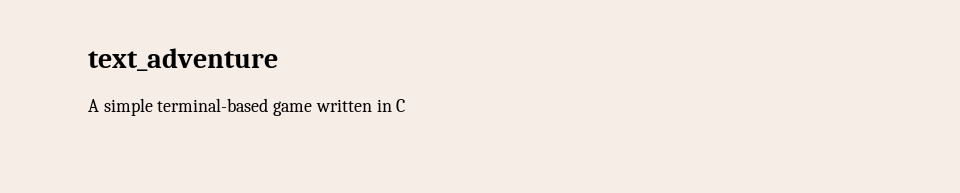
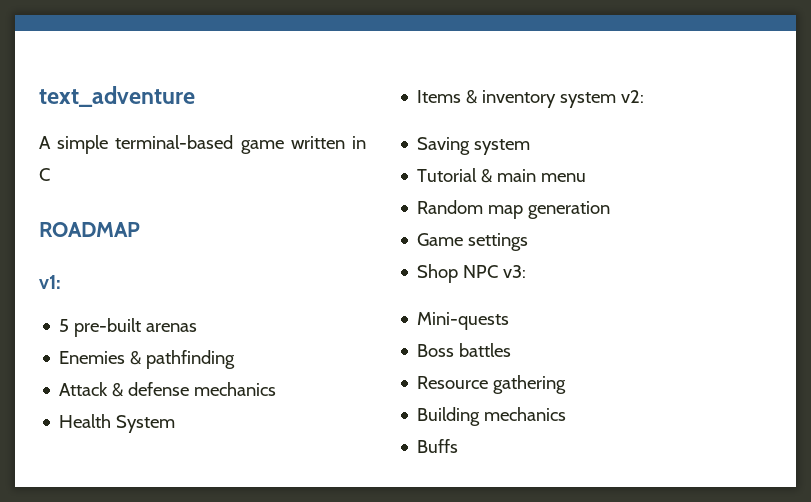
+ ROADMAP
+ v1:
+ 5 pre-built arenas
+ Enemies & pathfinding
+ Attack & defense mechanics
+ Health System
+ Items & inventory system v2:
+ Saving system
+ Tutorial & main menu
+ Random map generation
+ Game settings
+ Shop NPC v3:
+ Mini-quests
+ Boss battles
+ Resource gathering
+ Building mechanics
+ Buffs

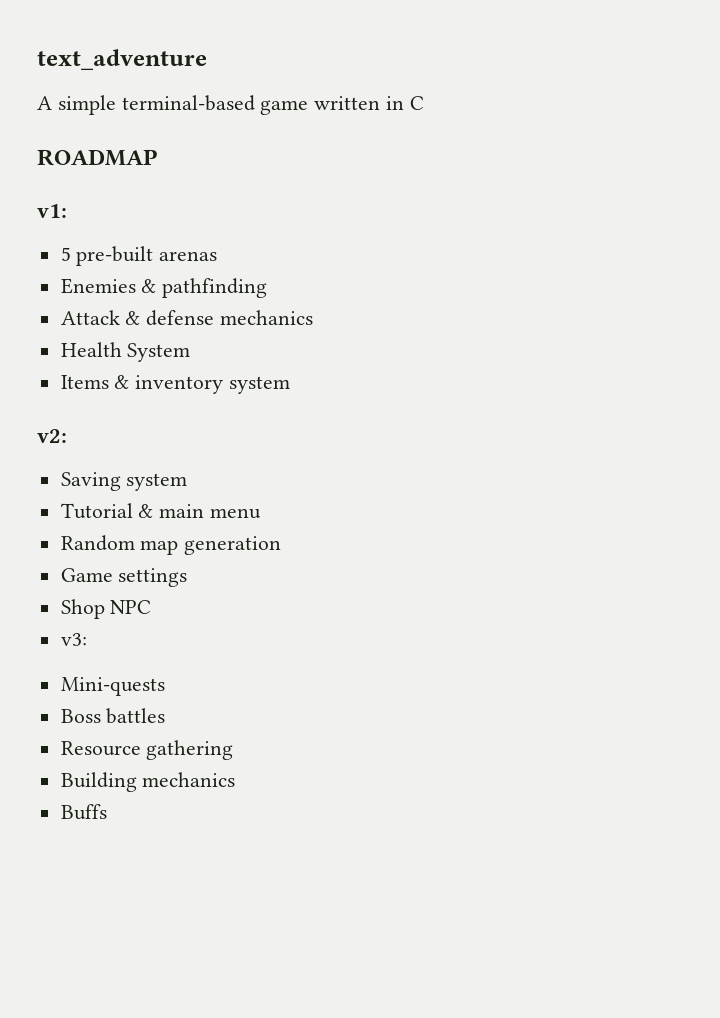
- Items & inventory system v2:
+ Items & inventory system
+ v2:
- Shop NPC v3:
+ Shop NPC
+ v3:

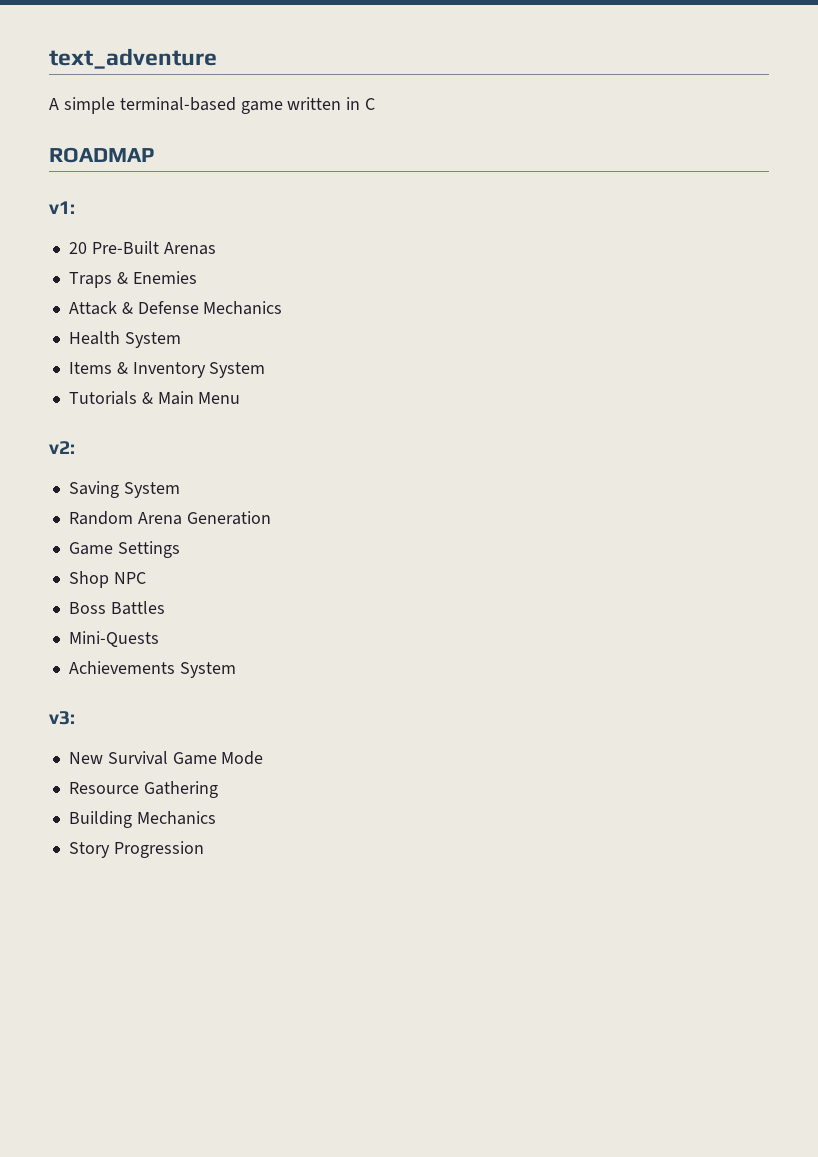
- 5 pre-built arenas
- Enemies & pathfinding
+ 20 Pre-Built Arenas
+ Traps & Enemies
- Attack & defense mechanics
+ Attack & Defense Mechanics
- Items & inventory system
+ Items & Inventory System
+ Tutorials & Main Menu
  v2:
- Saving system
- Tutorial & main menu
+ Saving System
- Random map generation
- Game settings
+ Random Arena Generation
+ Game Settings
+ Boss Battles
+ Mini-Quests
+ Achievements System
  v3:
- Mini-quests
- Boss battles
+ New Survival Game Mode
- Resource gathering
+ Resource Gathering
- Building mechanics
- Buffs
+ Building Mechanics
+ Story Progression

